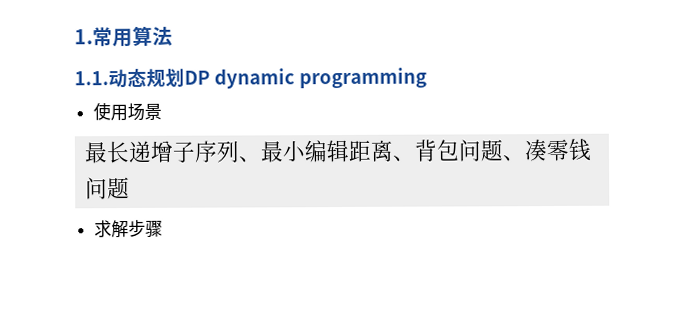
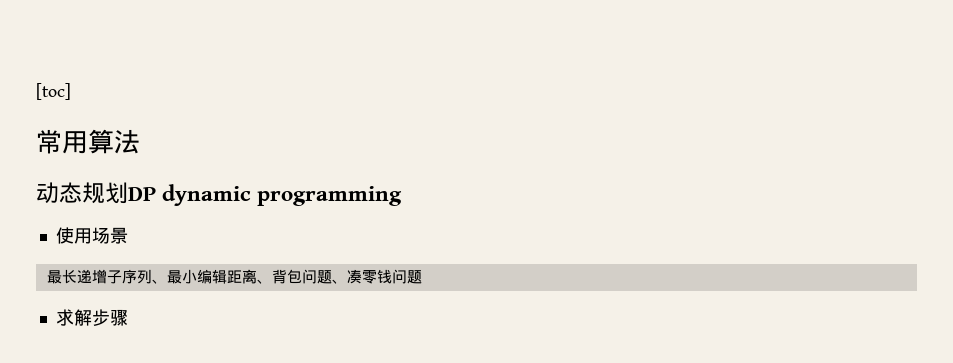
- 1.常用算法
+ [toc]
+ 常用算法
- 1.1.动态规划DP dynamic programming
+ 动态规划DP dynamic programming

